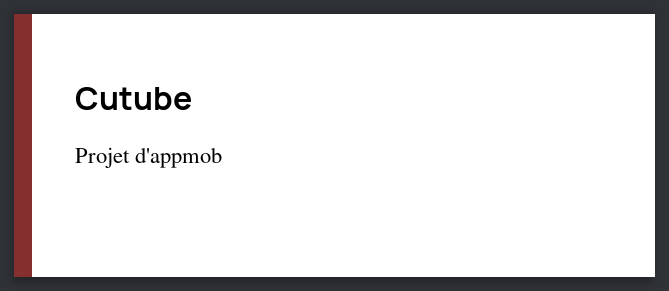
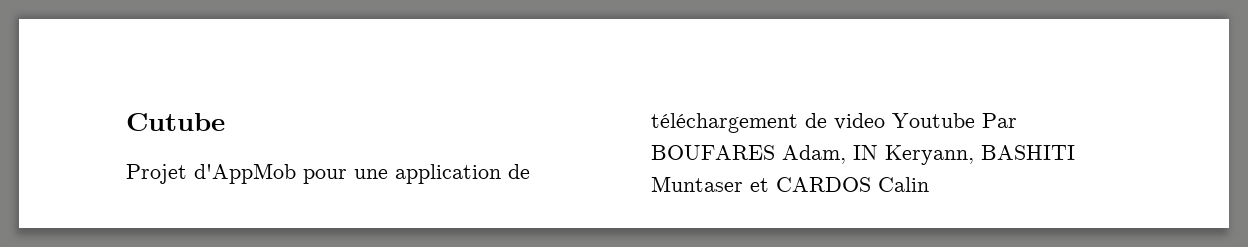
- Projet d'appmob
+ Projet d'AppMob pour une application de téléchargement de video Youtube Par BOUFARES Adam, IN Keryann, BASHITI Muntaser et CARDOS Calin

